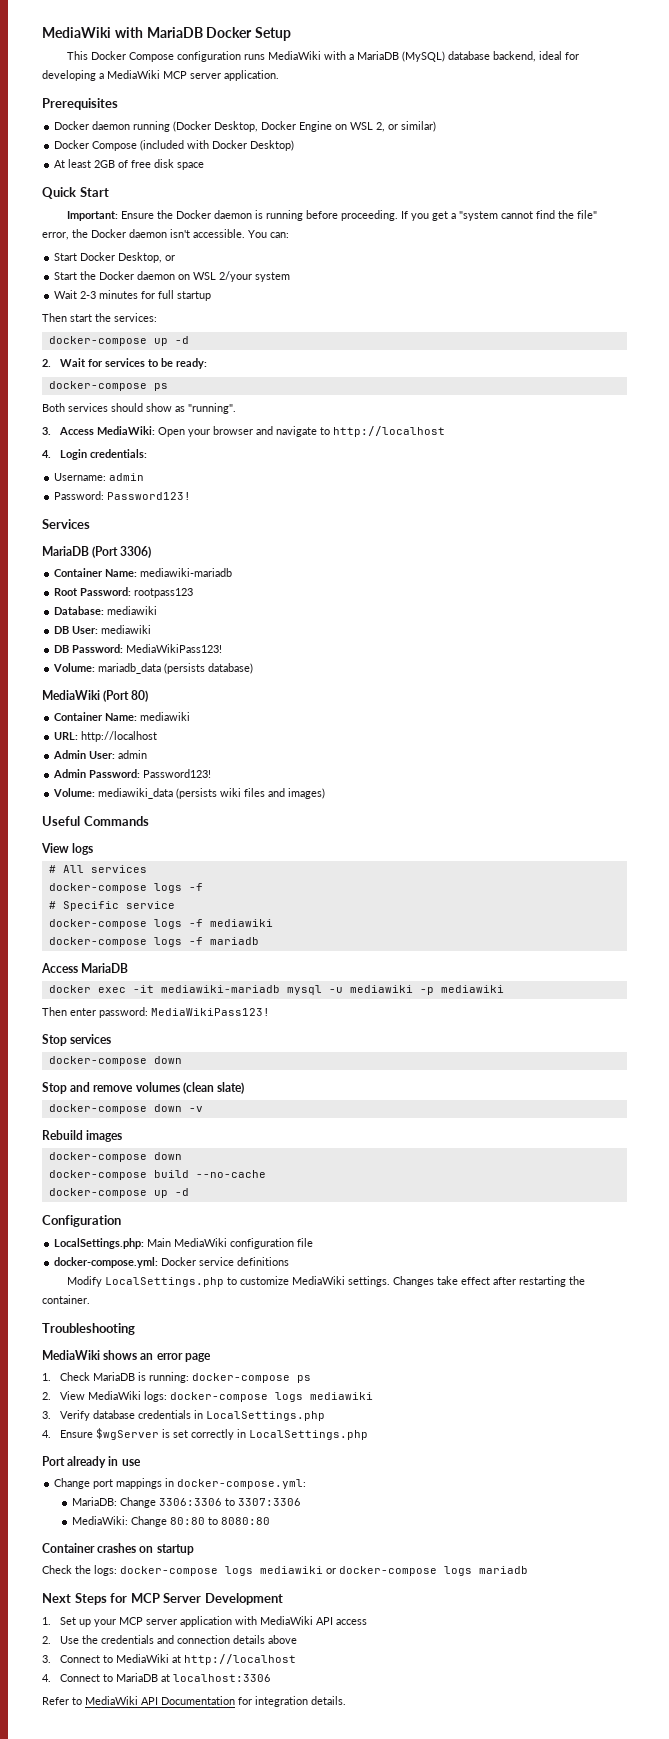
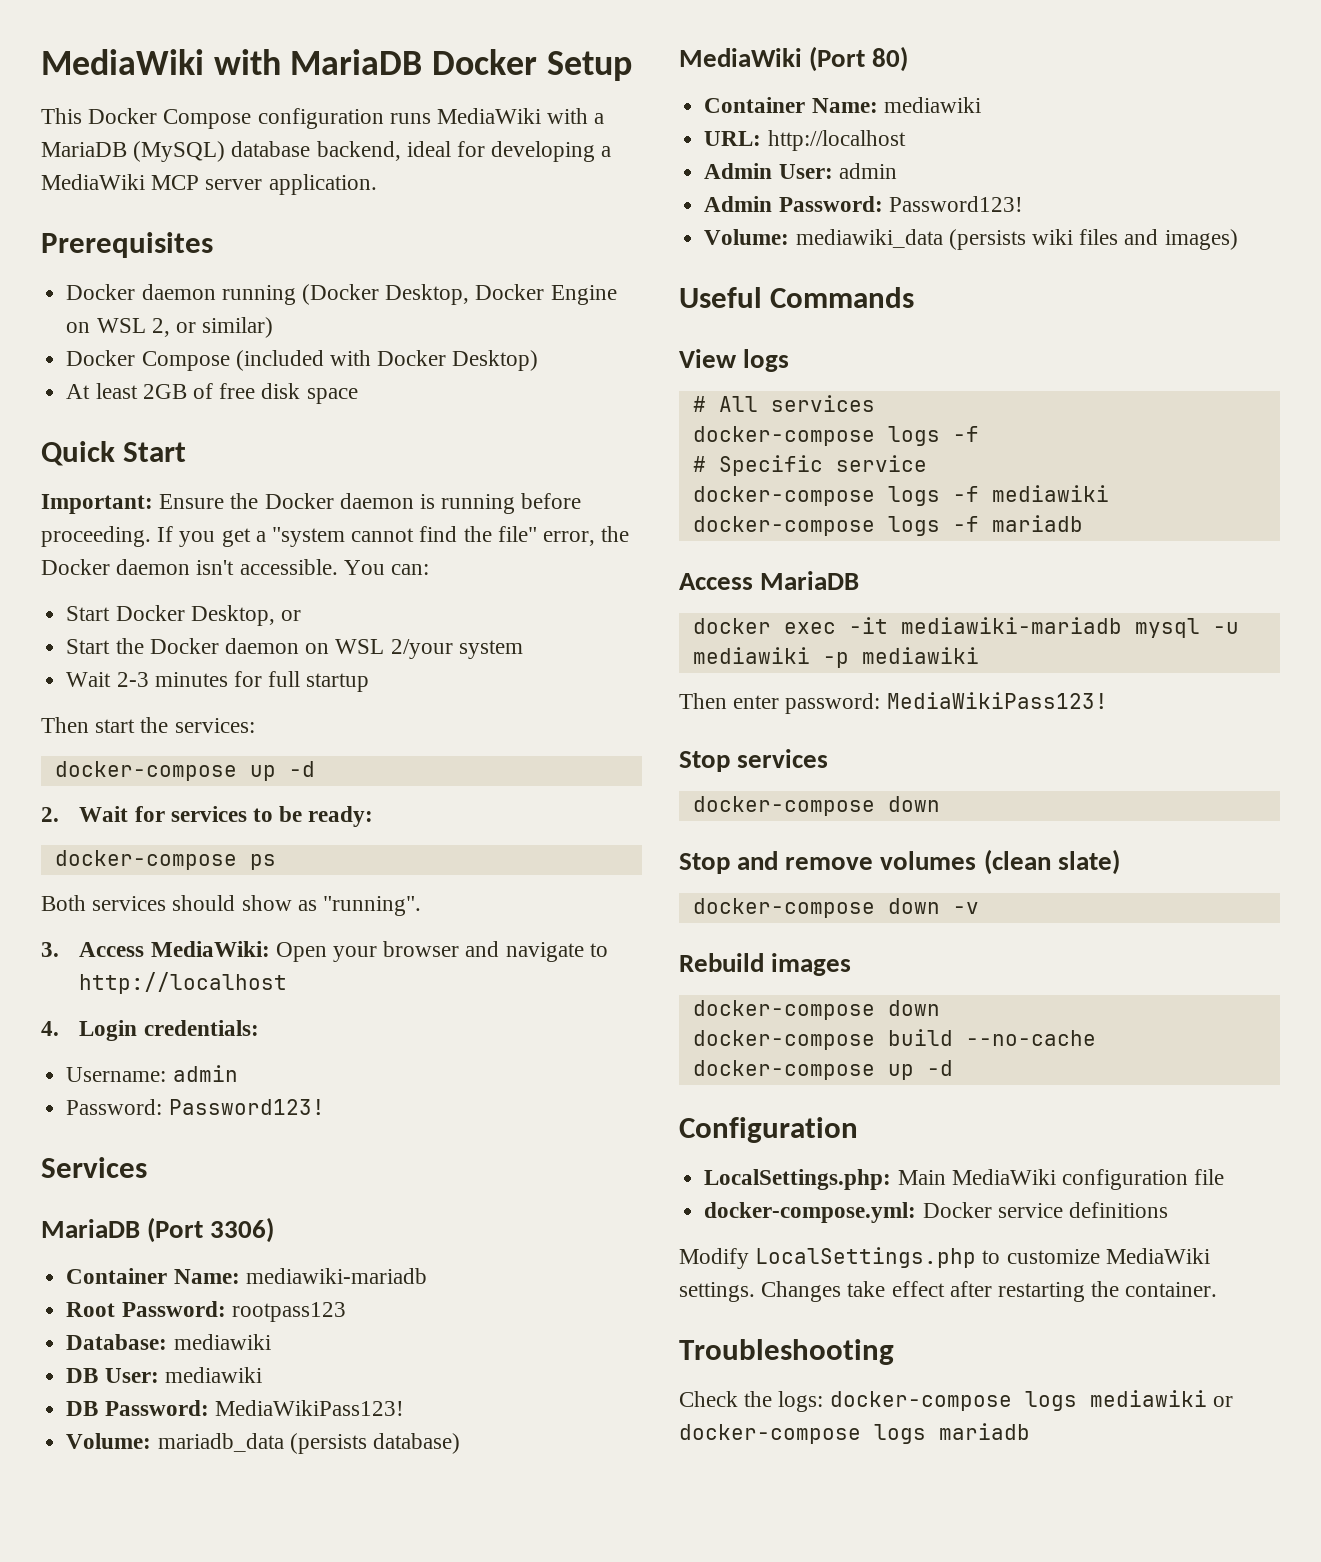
- MediaWiki shows an error page
- 1. Check MariaDB is running: docker-compose ps
- 2. View MediaWiki logs: docker-compose logs mediawiki
- 3. Verify database credentials in LocalSettings.php
- 4. Ensure $wgServer is set correctly in LocalSettings.php
- Port already in use
- Change port mappings in docker-compose.yml:
- MariaDB: Change 3306:3306 to 3307:3306
- MediaWiki: Change 80:80 to 8080:80
- Container crashes on startup
- Next Steps for MCP Server Development
- 1. Set up your MCP server application with MediaWiki API access
- 2. Use the credentials and connection details above
- 3. Connect to MediaWiki at http://localhost
- 4. Connect to MariaDB at localhost:3306
- Refer to MediaWiki API Documentation for integration details.

